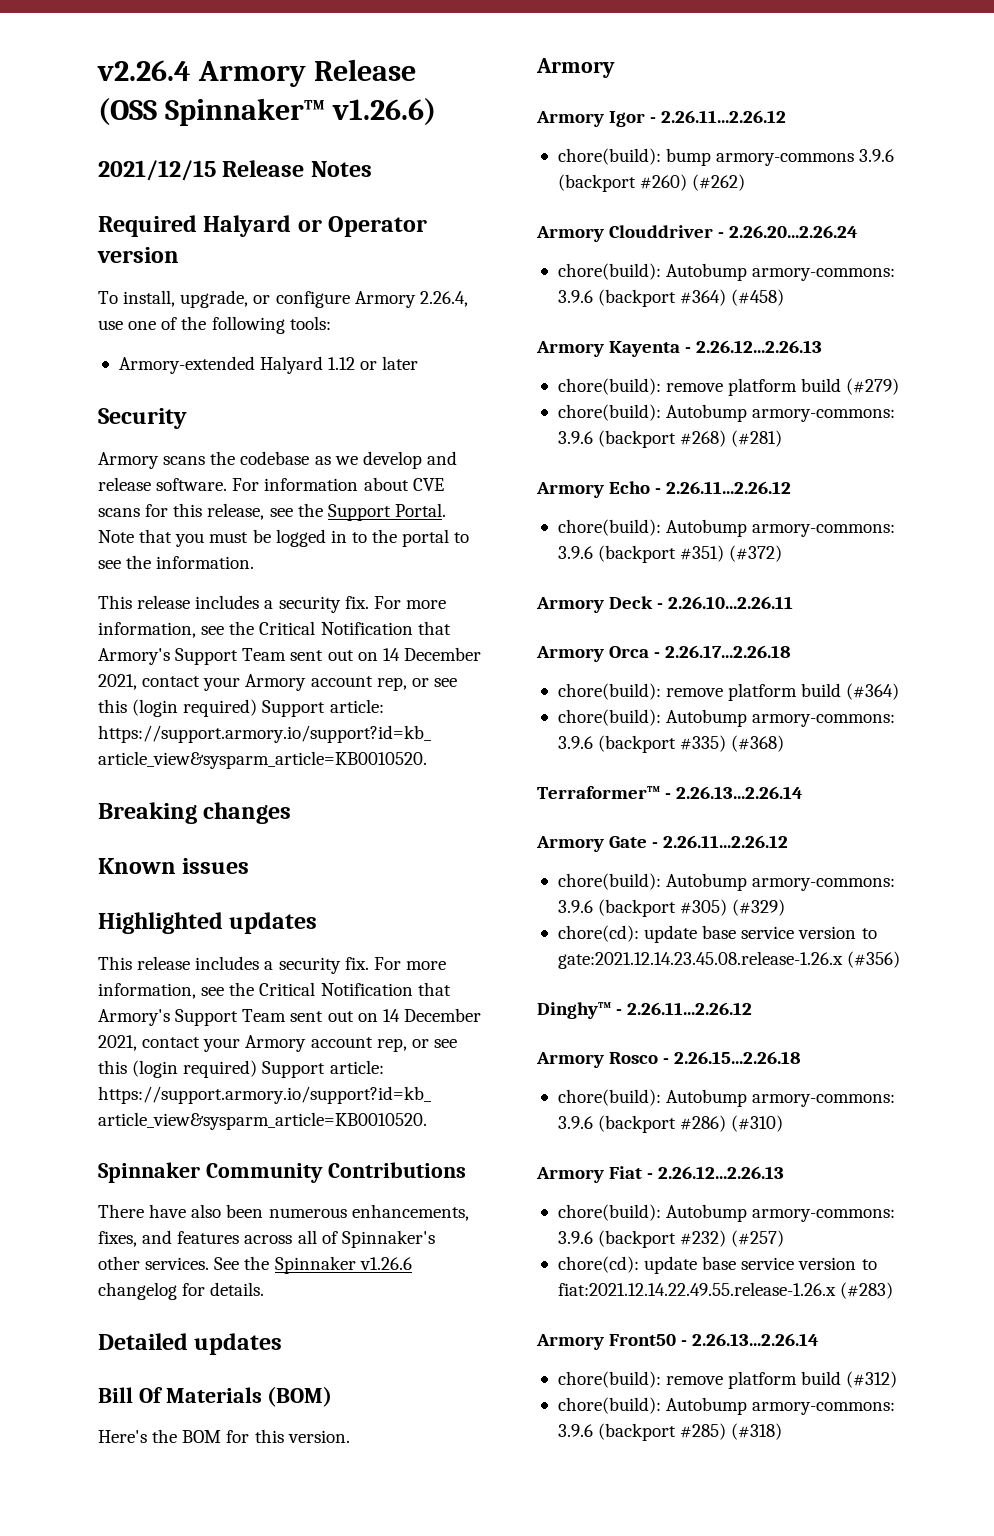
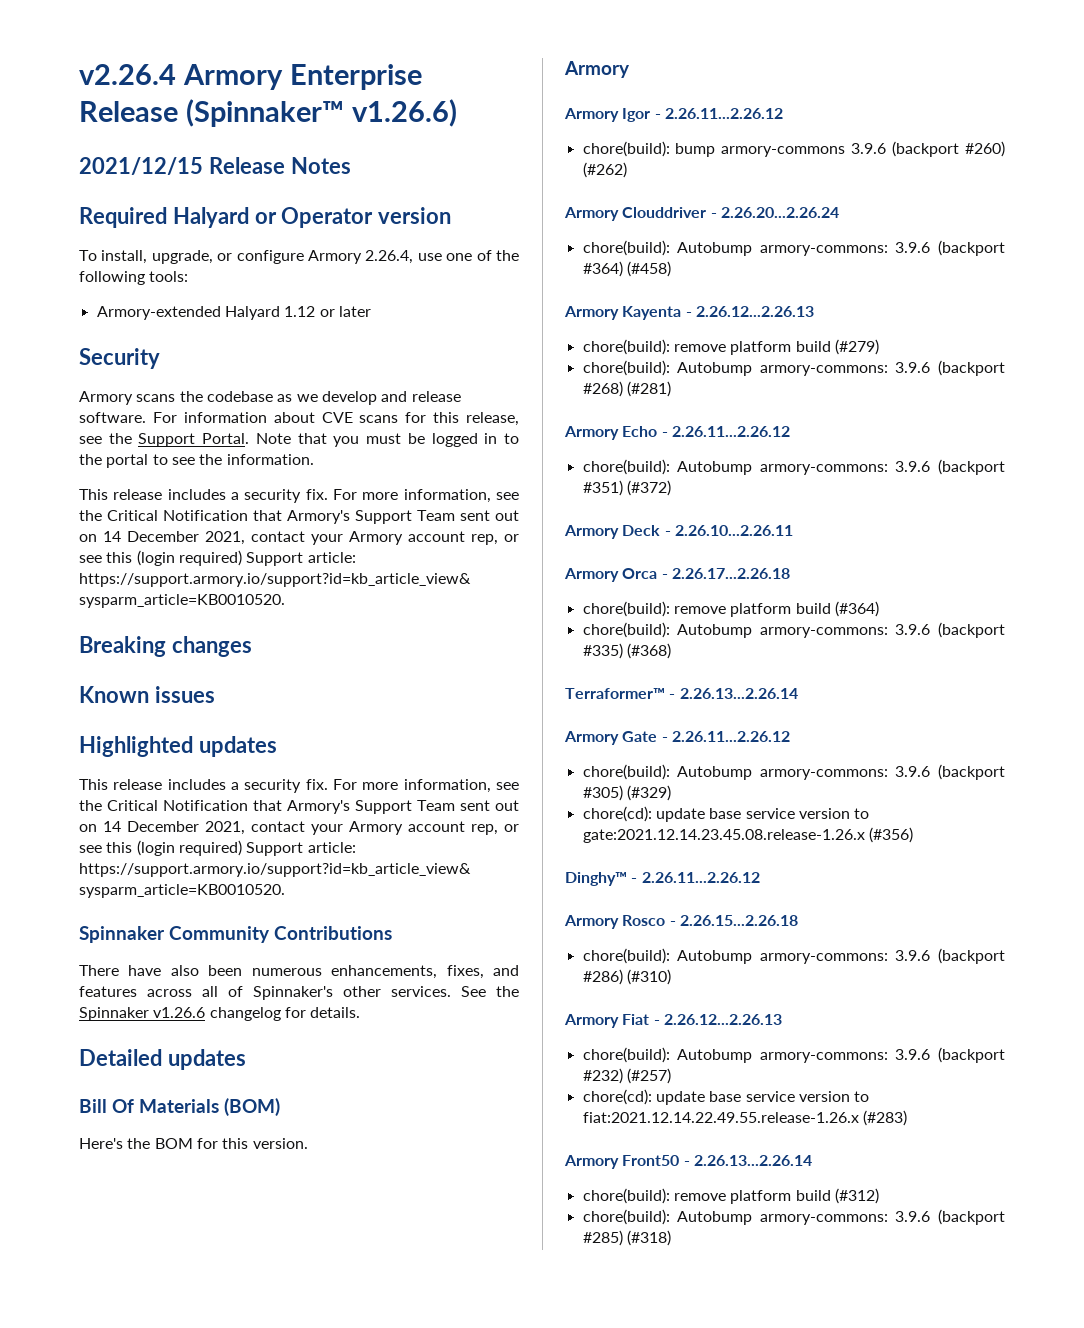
- v2.26.4 Armory Release (OSS Spinnaker™ v1.26.6)
+ v2.26.4 Armory Enterprise Release (Spinnaker™ v1.26.6)

